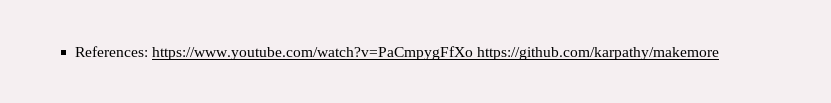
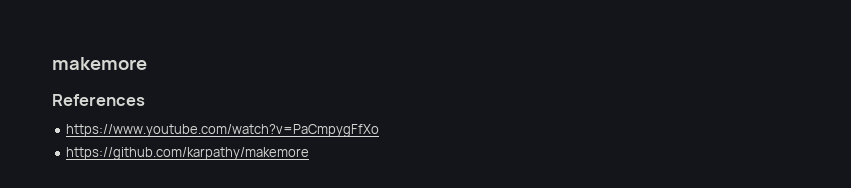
- References: https://www.youtube.com/watch?v=PaCmpygFfXo https://github.com/karpathy/makemore
+ makemore
+ References
+ https://www.youtube.com/watch?v=PaCmpygFfXo
+ https://github.com/karpathy/makemore

